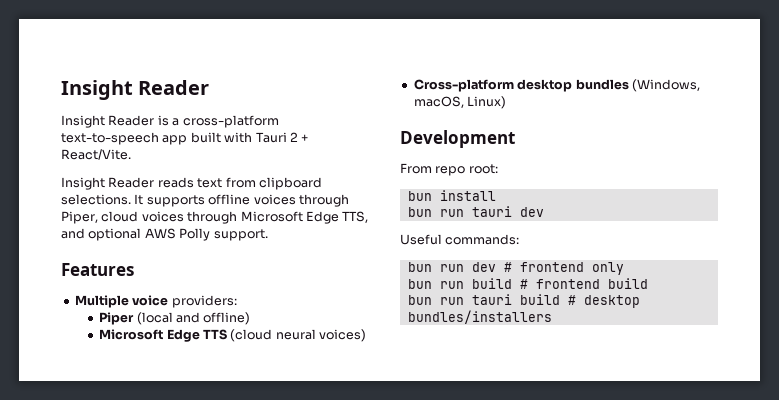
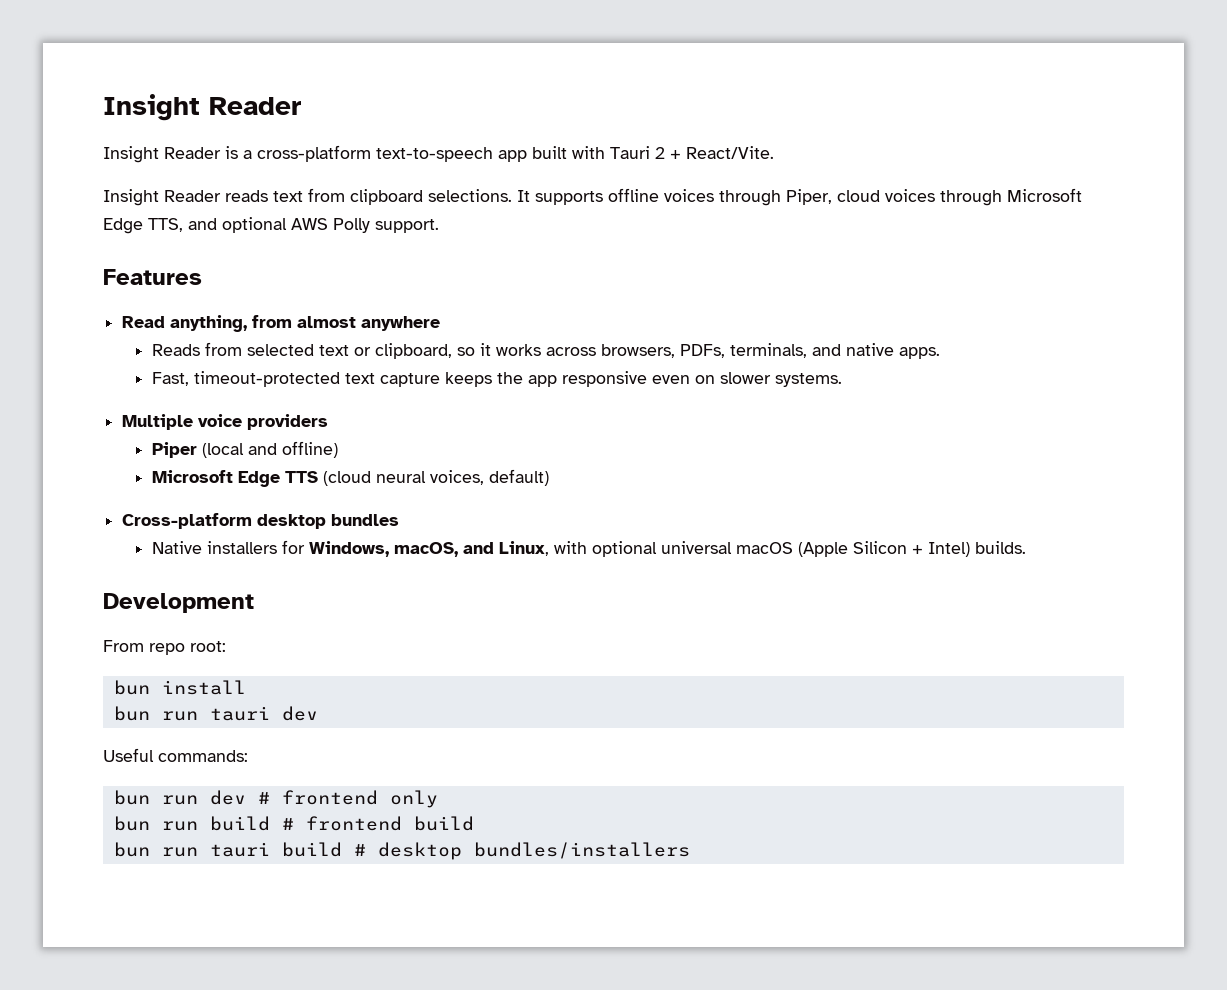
+ Read anything, from almost anywhere
+ Reads from selected text or clipboard, so it works across browsers, PDFs, terminals, and native apps.
+ Fast, timeout-protected text capture keeps the app responsive even on slower systems.
- Multiple voice providers:
+ Multiple voice providers
- Microsoft Edge TTS (cloud neural voices)
+ Microsoft Edge TTS (cloud neural voices, default)
- Cross-platform desktop bundles (Windows, macOS, Linux)
+ Cross-platform desktop bundles
+ Native installers for Windows, macOS, and Linux, with optional universal macOS (Apple Silicon + Intel) builds.

